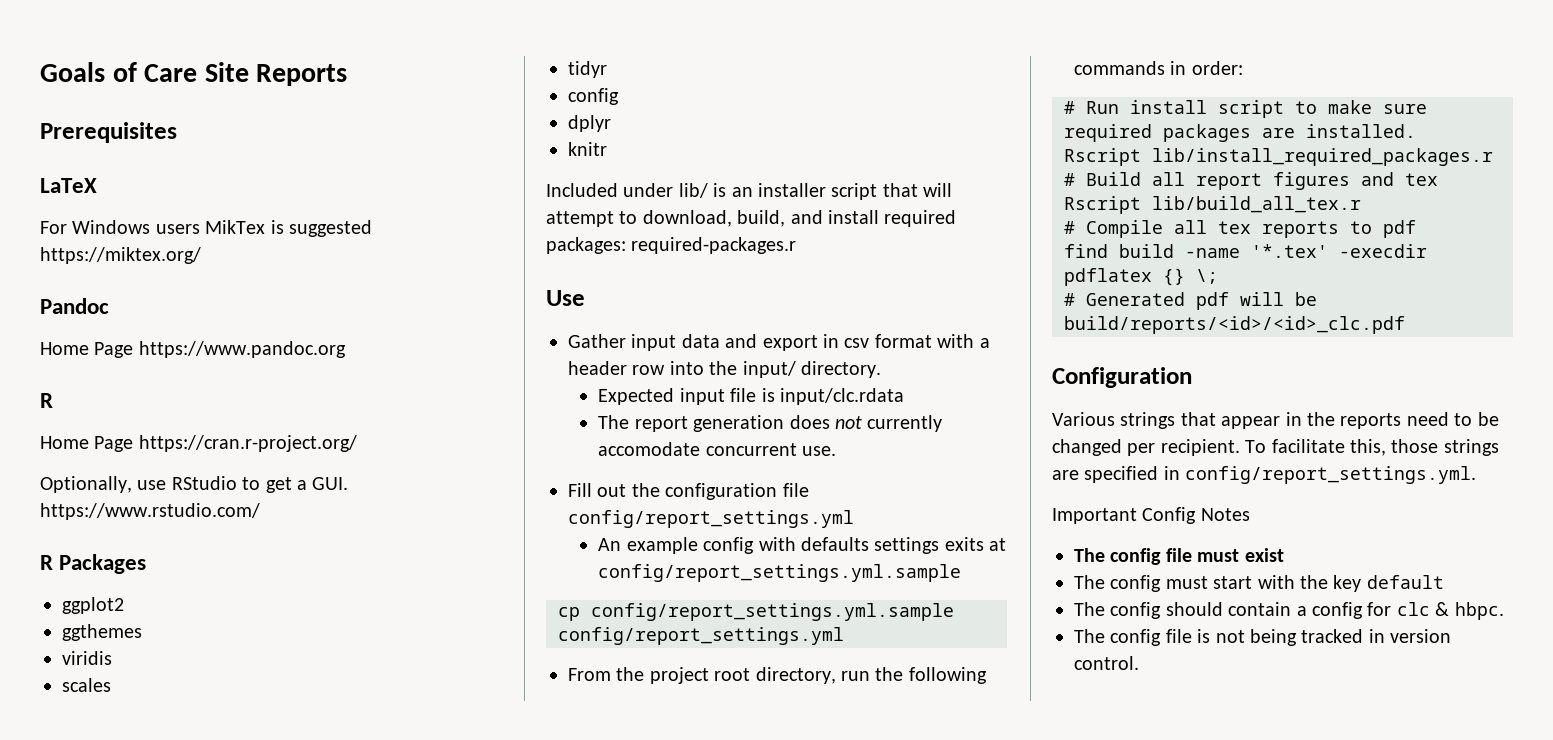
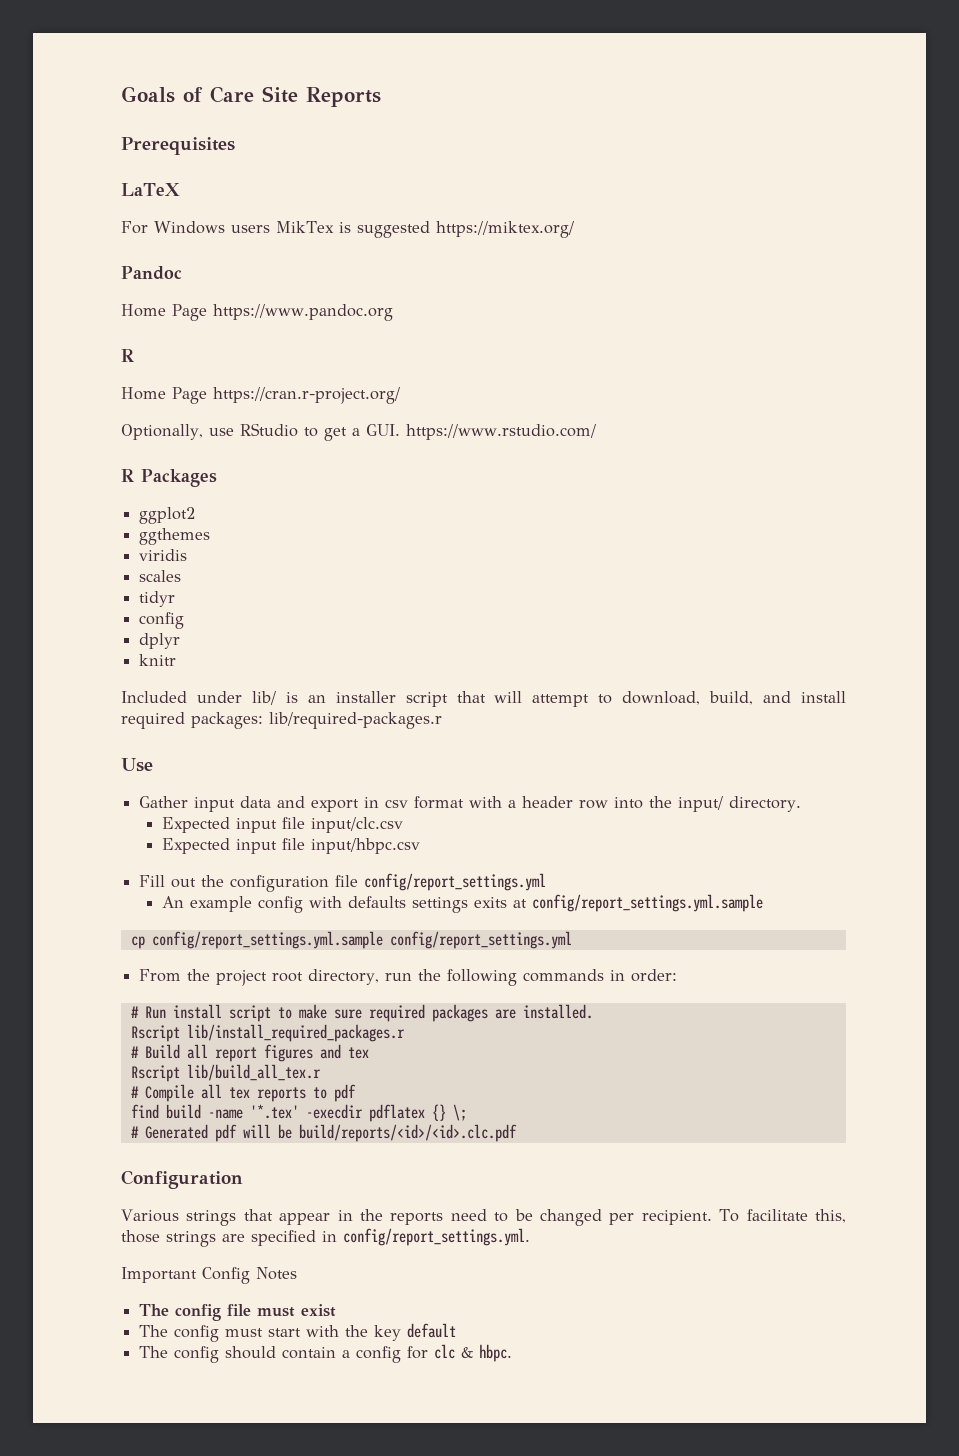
- Included under lib/ is an installer script that will attempt to download, build, and install required packages: required-packages.r
+ Included under lib/ is an installer script that will attempt to download, build, and install required packages: lib/required-packages.r
- Expected input file is input/clc.rdata
- The report generation does not currently accomodate concurrent use.
+ Expected input file input/clc.csv
+ Expected input file input/hbpc.csv
- # Generated pdf will be build/reports/<id>/<id>_clc.pdf
+ # Generated pdf will be build/reports/<id>/<id>.clc.pdf
- The config file is not being tracked in version control.

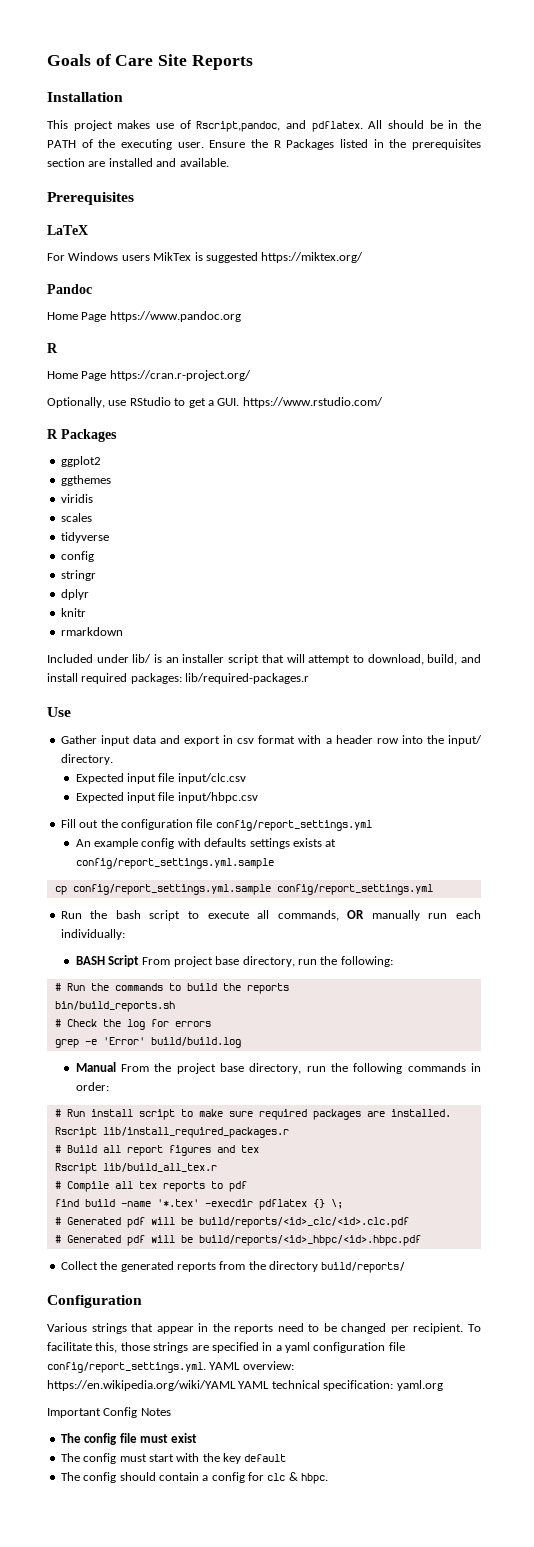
+ Installation
+ This project makes use of Rscript,pandoc, and pdflatex. All should be in the PATH of the executing user. Ensure the R Packages listed in the prerequisites section are installed and available.
- tidyr
+ tidyverse
  config
+ stringr
+ rmarkdown
- An example config with defaults settings exits at config/report_settings.yml.sample
+ An example config with defaults settings exists at config/report_settings.yml.sample
- From the project root directory, run the following commands in order:
+ Run the bash script to execute all commands, OR manually run each individually:
+ BASH Script From project base directory, run the following:
+ # Run the commands to build the reports
+ bin/build_reports.sh
+ # Check the log for errors
+ grep -e 'Error' build/build.log
+ Manual From the project base directory, run the following commands in order:
- # Generated pdf will be build/reports/<id>/<id>.clc.pdf
+ # Generated pdf will be build/reports/<id>_clc/<id>.clc.pdf
+ # Generated pdf will be build/reports/<id>_hbpc/<id>.hbpc.pdf
+ Collect the generated reports from the directory build/reports/
- To facilitate this, those strings are specified in config/report_settings.yml.
+ To facilitate this, those strings are specified in a yaml configuration file config/report_settings.yml. YAML overview: https://en.wikipedia.org/wiki/YAML YAML technical specification: yaml.org

